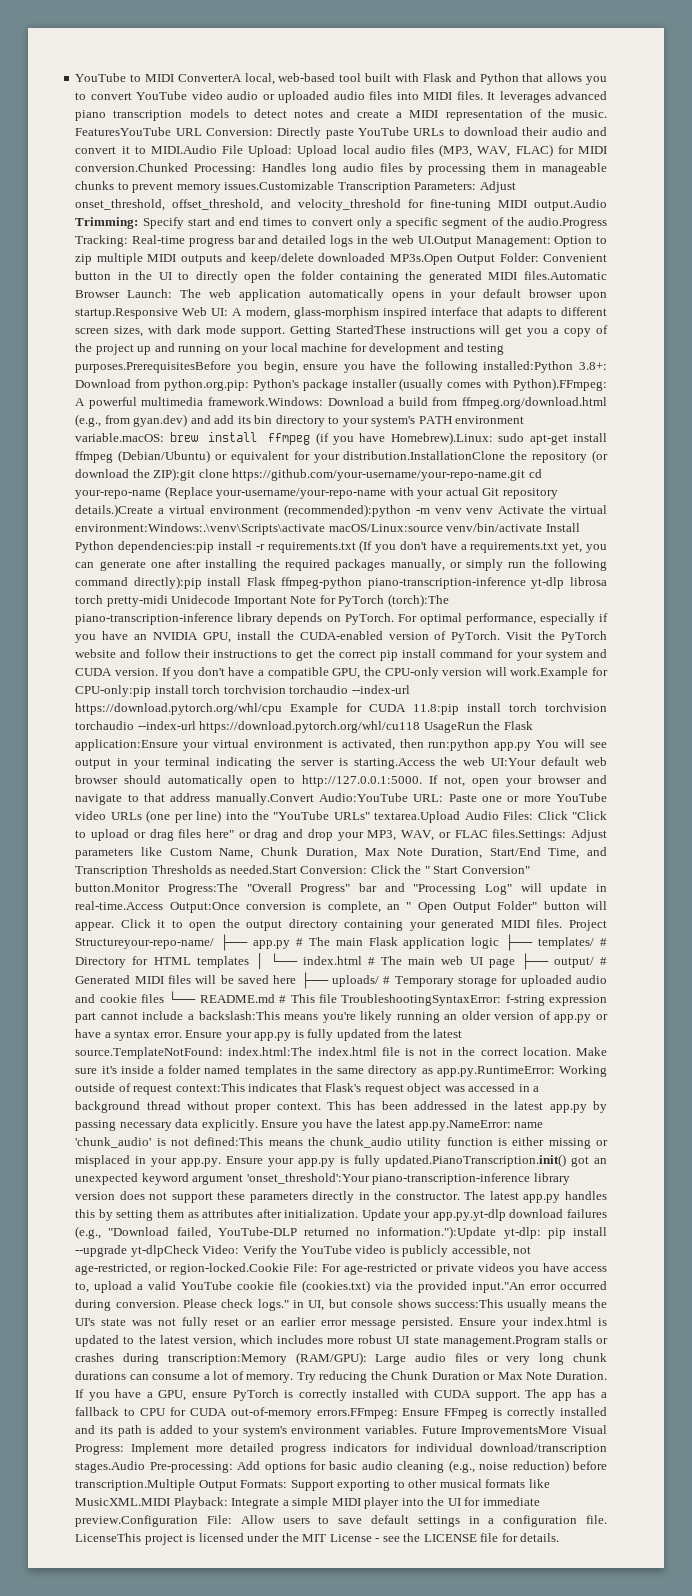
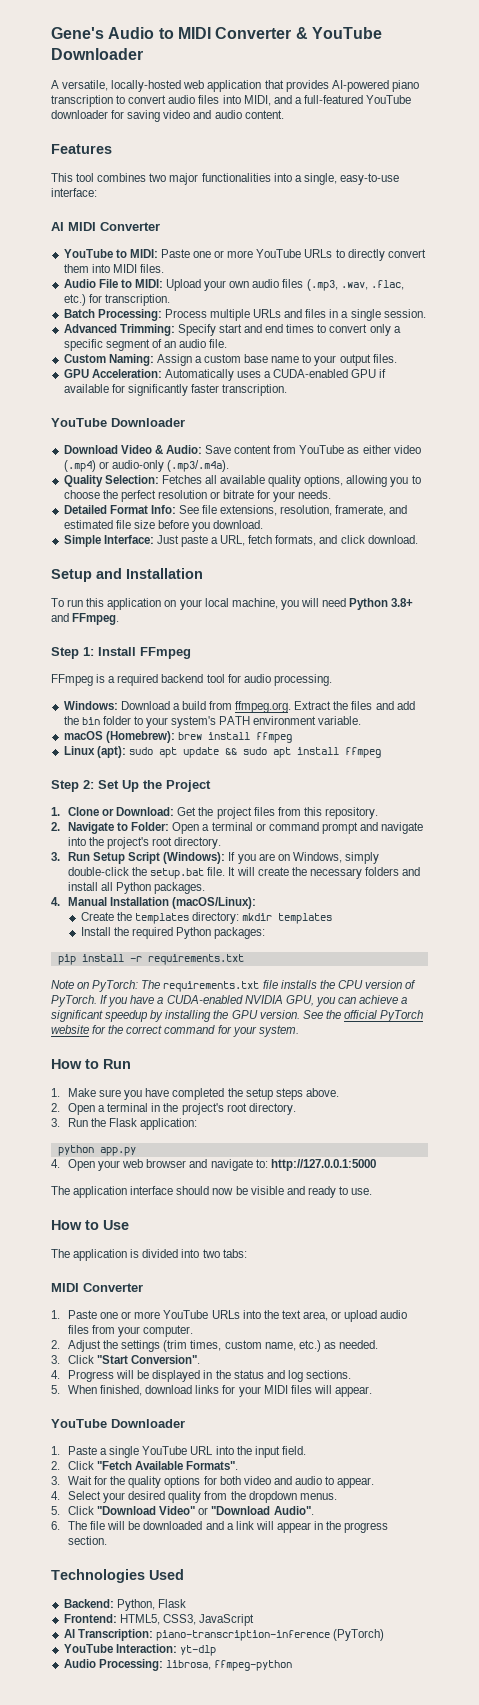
- YouTube to MIDI ConverterA local, web-based tool built with Flask and Python that allows you to convert YouTube video audio or uploaded audio files into MIDI files. It leverages advanced piano transcription models to detect notes and create a MIDI representation of the music. FeaturesYouTube URL Conversion: Directly paste YouTube URLs to download their audio and convert it to MIDI.Audio File Upload: Upload local audio files (MP3, WAV, FLAC) for MIDI conversion.Chunked Processing: Handles long audio files by processing them in manageable chunks to prevent memory issues.Customizable Transcription Parameters: Adjust onset_threshold, offset_threshold, and velocity_threshold for fine-tuning MIDI output.Audio Trimming: Specify start and end times to convert only a specific segment of the audio.Progress Tracking: Real-time progress bar and detailed logs in the web UI.Output Management: Option to zip multiple MIDI outputs and keep/delete downloaded MP3s.Open Output Folder: Convenient button in the UI to directly open the folder containing the generated MIDI files.Automatic Browser Launch: The web application automatically opens in your default browser upon startup.Responsive Web UI: A modern, glass-morphism inspired interface that adapts to different screen sizes, with dark mode support. Getting StartedThese instructions will get you a copy of the project up and running on your local machine for development and testing purposes.PrerequisitesBefore you begin, ensure you have the following installed:Python 3.8+: Download from python.org.pip: Python's package installer (usually comes with Python).FFmpeg: A powerful multimedia framework.Windows: Download a build from ffmpeg.org/download.html (e.g., from gyan.dev) and add its bin directory to your system's PATH environment variable.macOS: brew install ffmpeg (if you have Homebrew).Linux: sudo apt-get install ffmpeg (Debian/Ubuntu) or equivalent for your distribution.InstallationClone the repository (or download the ZIP):git clone https://github.com/your-username/your-repo-name.git cd your-repo-name (Replace your-username/your-repo-name with your actual Git repository details.)Create a virtual environment (recommended):python -m venv venv Activate the virtual environment:Windows:.\venv\Scripts\activate macOS/Linux:source venv/bin/activate Install Python dependencies:pip install -r requirements.txt (If you don't have a requirements.txt yet, you can generate one after installing the required packages manually, or simply run the following command directly):pip install Flask ffmpeg-python piano-transcription-inference yt-dlp librosa torch pretty-midi Unidecode Important Note for PyTorch (torch):The piano-transcription-inference library depends on PyTorch. For optimal performance, especially if you have an NVIDIA GPU, install the CUDA-enabled version of PyTorch. Visit the PyTorch website and follow their instructions to get the correct pip install command for your system and CUDA version. If you don't have a compatible GPU, the CPU-only version will work.Example for CPU-only:pip install torch torchvision torchaudio --index-url https://download.pytorch.org/whl/cpu Example for CUDA 11.8:pip install torch torchvision torchaudio --index-url https://download.pytorch.org/whl/cu118 UsageRun the Flask application:Ensure your virtual environment is activated, then run:python app.py You will see output in your terminal indicating the server is starting.Access the web UI:Your default web browser should automatically open to http://127.0.0.1:5000. If not, open your browser and navigate to that address manually.Convert Audio:YouTube URL: Paste one or more YouTube video URLs (one per line) into the "YouTube URLs" textarea.Upload Audio Files: Click "Click to upload or drag files here" or drag and drop your MP3, WAV, or FLAC files.Settings: Adjust parameters like Custom Name, Chunk Duration, Max Note Duration, Start/End Time, and Transcription Thresholds as needed.Start Conversion: Click the " Start Conversion" button.Monitor Progress:The "Overall Progress" bar and "Processing Log" will update in real-time.Access Output:Once conversion is complete, an " Open Output Folder" button will appear. Click it to open the output directory containing your generated MIDI files. Project Structureyour-repo-name/ ├── app.py # The main Flask application logic ├── templates/ # Directory for HTML templates │ └── index.html # The main web UI page ├── output/ # Generated MIDI files will be saved here ├── uploads/ # Temporary storage for uploaded audio and cookie files └── README.md # This file TroubleshootingSyntaxError: f-string expression part cannot include a backslash:This means you're likely running an older version of app.py or have a syntax error. Ensure your app.py is fully updated from the latest source.TemplateNotFound: index.html:The index.html file is not in the correct location. Make sure it's inside a folder named templates in the same directory as app.py.RuntimeError: Working outside of request context:This indicates that Flask's request object was accessed in a background thread without proper context. This has been addressed in the latest app.py by passing necessary data explicitly. Ensure you have the latest app.py.NameError: name 'chunk_audio' is not defined:This means the chunk_audio utility function is either missing or misplaced in your app.py. Ensure your app.py is fully updated.PianoTranscription.init() got an unexpected keyword argument 'onset_threshold':Your piano-transcription-inference library version does not support these parameters directly in the constructor. The latest app.py handles this by setting them as attributes after initialization. Update your app.py.yt-dlp download failures (e.g., "Download failed, YouTube-DLP returned no information."):Update yt-dlp: pip install --upgrade yt-dlpCheck Video: Verify the YouTube video is publicly accessible, not age-restricted, or region-locked.Cookie File: For age-restricted or private videos you have access to, upload a valid YouTube cookie file (cookies.txt) via the provided input."An error occurred during conversion. Please check logs." in UI, but console shows success:This usually means the UI's state was not fully reset or an earlier error message persisted. Ensure your index.html is updated to the latest version, which includes more robust UI state management.Program stalls or crashes during transcription:Memory (RAM/GPU): Large audio files or very long chunk durations can consume a lot of memory. Try reducing the Chunk Duration or Max Note Duration. If you have a GPU, ensure PyTorch is correctly installed with CUDA support. The app has a fallback to CPU for CUDA out-of-memory errors.FFmpeg: Ensure FFmpeg is correctly installed and its path is added to your system's environment variables. Future ImprovementsMore Visual Progress: Implement more detailed progress indicators for individual download/transcription stages.Audio Pre-processing: Add options for basic audio cleaning (e.g., noise reduction) before transcription.Multiple Output Formats: Support exporting to other musical formats like MusicXML.MIDI Playback: Integrate a simple MIDI player into the UI for immediate preview.Configuration File: Allow users to save default settings in a configuration file. LicenseThis project is licensed under the MIT License - see the LICENSE file for details.
+ Gene's Audio to MIDI Converter & YouTube Downloader
+ A versatile, locally-hosted web application that provides AI-powered piano transcription to convert audio files into MIDI, and a full-featured YouTube downloader for saving video and audio content.
+ Features
+ This tool combines two major functionalities into a single, easy-to-use interface:
+ AI MIDI Converter
+ YouTube to MIDI: Paste one or more YouTube URLs to directly convert them into MIDI files.
+ Audio File to MIDI: Upload your own audio files (.mp3, .wav, .flac, etc.) for transcription.
+ Batch Processing: Process multiple URLs and files in a single session.
+ Advanced Trimming: Specify start and end times to convert only a specific segment of an audio file.
+ Custom Naming: Assign a custom base name to your output files.
+ GPU Acceleration: Automatically uses a CUDA-enabled GPU if available for significantly faster transcription.
+ YouTube Downloader
+ Download Video & Audio: Save content from YouTube as either video (.mp4) or audio-only (.mp3/.m4a).
+ Quality Selection: Fetches all available quality options, allowing you to choose the perfect resolution or bitrate for your needs.
+ Detailed Format Info: See file extensions, resolution, framerate, and estimated file size before you download.
+ Simple Interface: Just paste a URL, fetch formats, and click download.
+ Setup and Installation
+ To run this application on your local machine, you will need Python 3.8+ and FFmpeg.
+ Step 1: Install FFmpeg
+ FFmpeg is a required backend tool for audio processing.
+ Windows: Download a build from ffmpeg.org. Extract the files and add the bin folder to your system's PATH environment variable.
+ macOS (Homebrew): brew install ffmpeg
+ Linux (apt): sudo apt update && sudo apt install ffmpeg
+ Step 2: Set Up the Project
+ 1. Clone or Download: Get the project files from this repository.
+ 2. Navigate to Folder: Open a terminal or command prompt and navigate into the project's root directory.
+ 3. Run Setup Script (Windows): If you are on Windows, simply double-click the setup.bat file. It will create the necessary folders and install all Python packages.
+ 4. Manual Installation (macOS/Linux):
+ Create the templates directory: mkdir templates
+ Install the required Python packages:
+ pip install -r requirements.txt
+ Note on PyTorch: The requirements.txt file installs the CPU version of PyTorch. If you have a CUDA-enabled NVIDIA GPU, you can achieve a significant speedup by installing the GPU version. See the official PyTorch website for the correct command for your system.
+ How to Run
+ 1. Make sure you have completed the setup steps above.
+ 2. Open a terminal in the project's root directory.
+ 3. Run the Flask application:
+ python app.py
+ 4. Open your web browser and navigate to: http://127.0.0.1:5000
+ The application interface should now be visible and ready to use.
+ How to Use
+ The application is divided into two tabs:
+ MIDI Converter
+ 1. Paste one or more YouTube URLs into the text area, or upload audio files from your computer.
+ 2. Adjust the settings (trim times, custom name, etc.) as needed.
+ 3. Click "Start Conversion".
+ 4. Progress will be displayed in the status and log sections.
+ 5. When finished, download links for your MIDI files will appear.
+ YouTube Downloader
+ 1. Paste a single YouTube URL into the input field.
+ 2. Click "Fetch Available Formats".
+ 3. Wait for the quality options for both video and audio to appear.
+ 4. Select your desired quality from the dropdown menus.
+ 5. Click "Download Video" or "Download Audio".
+ 6. The file will be downloaded and a link will appear in the progress section.
+ Technologies Used
+ Backend: Python, Flask
+ Frontend: HTML5, CSS3, JavaScript
+ AI Transcription: piano-transcription-inference (PyTorch)
+ YouTube Interaction: yt-dlp
+ Audio Processing: librosa, ffmpeg-python

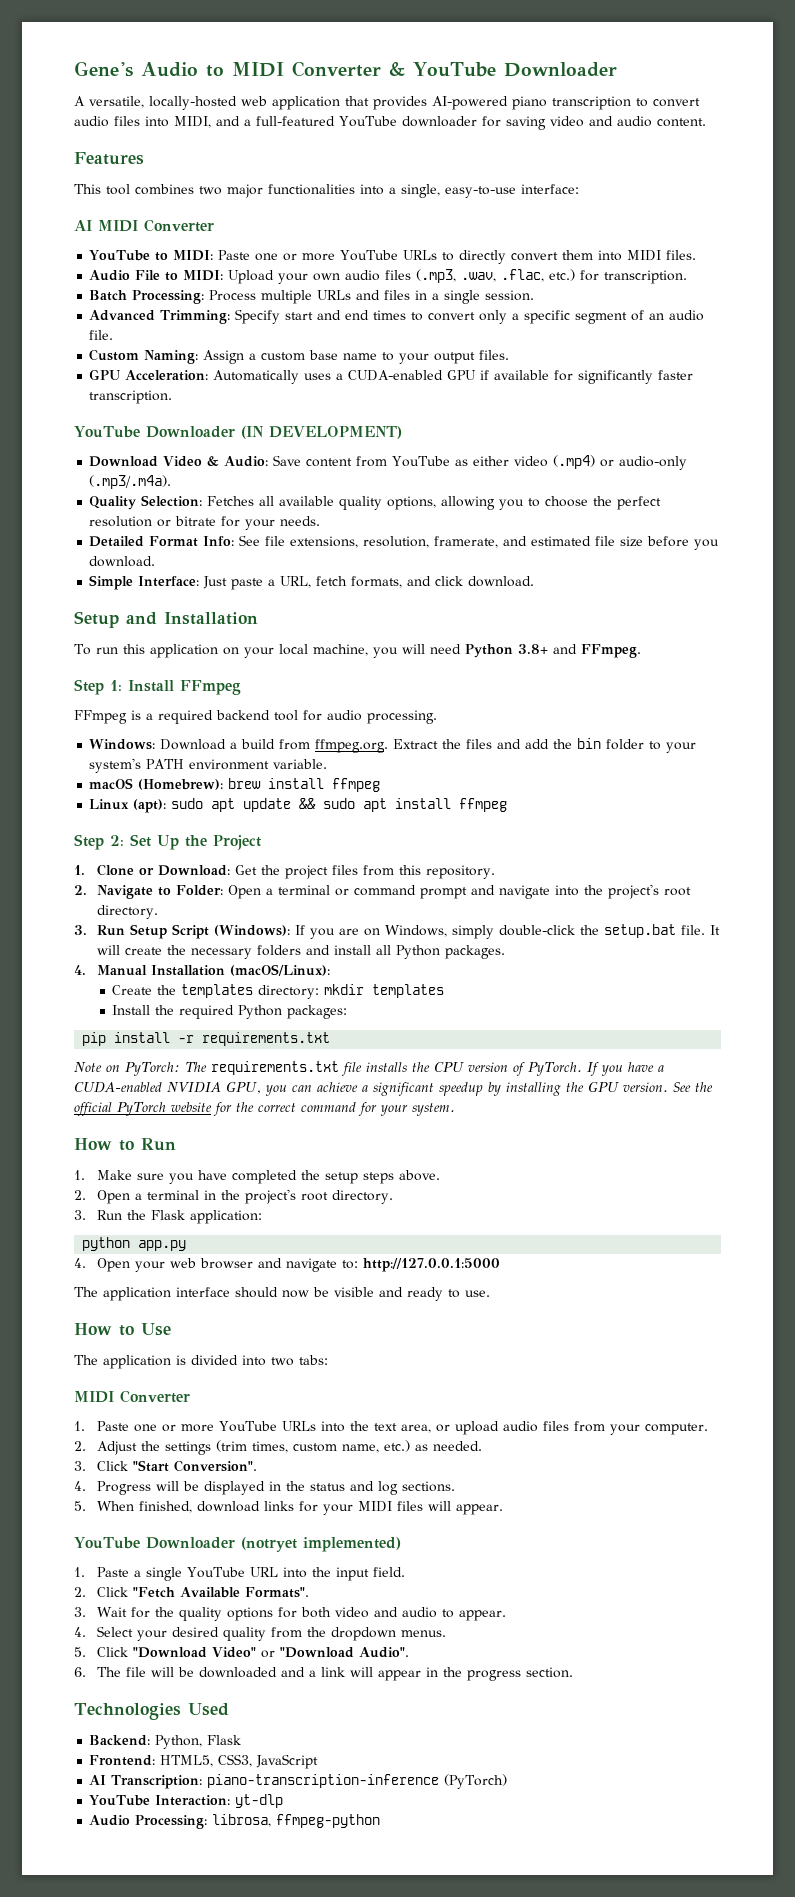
  GPU Acceleration: Automatically uses a CUDA-enabled GPU if available for significantly faster transcription.
- YouTube Downloader
+ YouTube Downloader (IN DEVELOPMENT)
  5. When finished, download links for your MIDI files will appear.
- YouTube Downloader
+ YouTube Downloader (notryet implemented)

